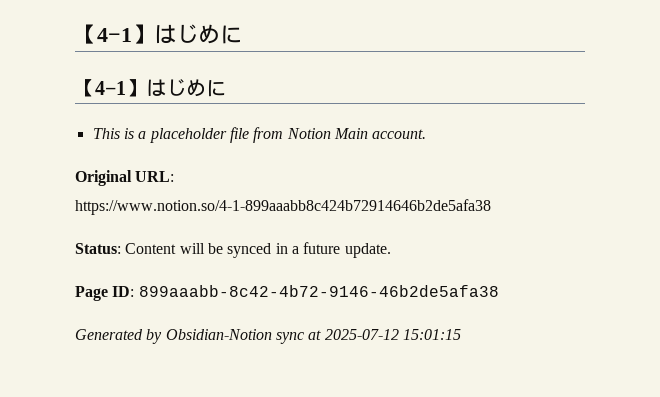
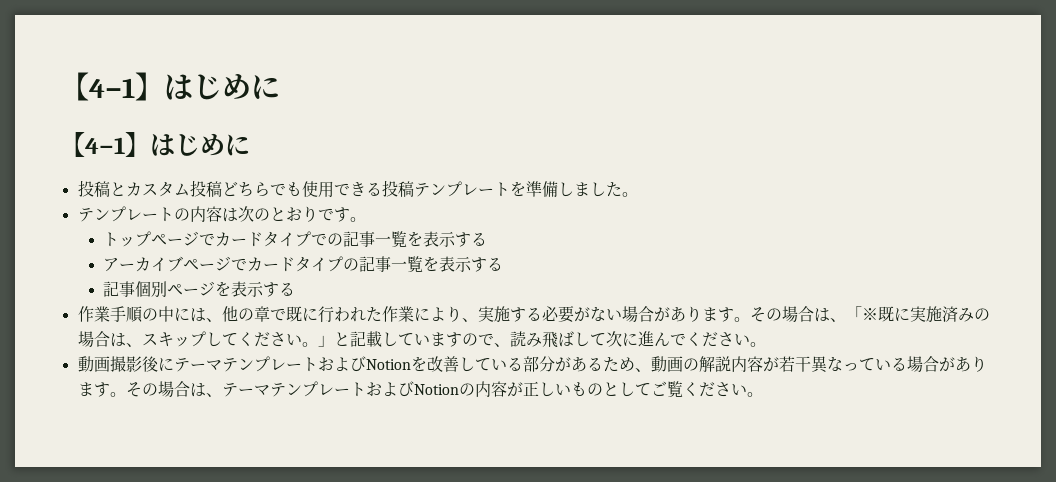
- This is a placeholder file from Notion Main account.
- Original URL: https://www.notion.so/4-1-899aaabb8c424b72914646b2de5afa38
- Status: Content will be synced in a future update.
- Page ID: 899aaabb-8c42-4b72-9146-46b2de5afa38
- Generated by Obsidian-Notion sync at 2025-07-12 15:01:15
+ 投稿とカスタム投稿どちらでも使用できる投稿テンプレートを準備しました。
+ テンプレートの内容は次のとおりです。
+ トップページでカードタイプでの記事一覧を表示する
+ アーカイブページでカードタイプの記事一覧を表示する
+ 記事個別ページを表示する
+ 作業手順の中には、他の章で既に行われた作業により、実施する必要がない場合があります。その場合は、「※既に実施済みの場合は、スキップしてください。」と記載していますので、読み飛ばして次に進んでください。
+ 動画撮影後にテーマテンプレートおよびNotionを改善している部分があるため、動画の解説内容が若干異なっている場合があります。その場合は、テーマテンプレートおよびNotionの内容が正しいものとしてご覧ください。

